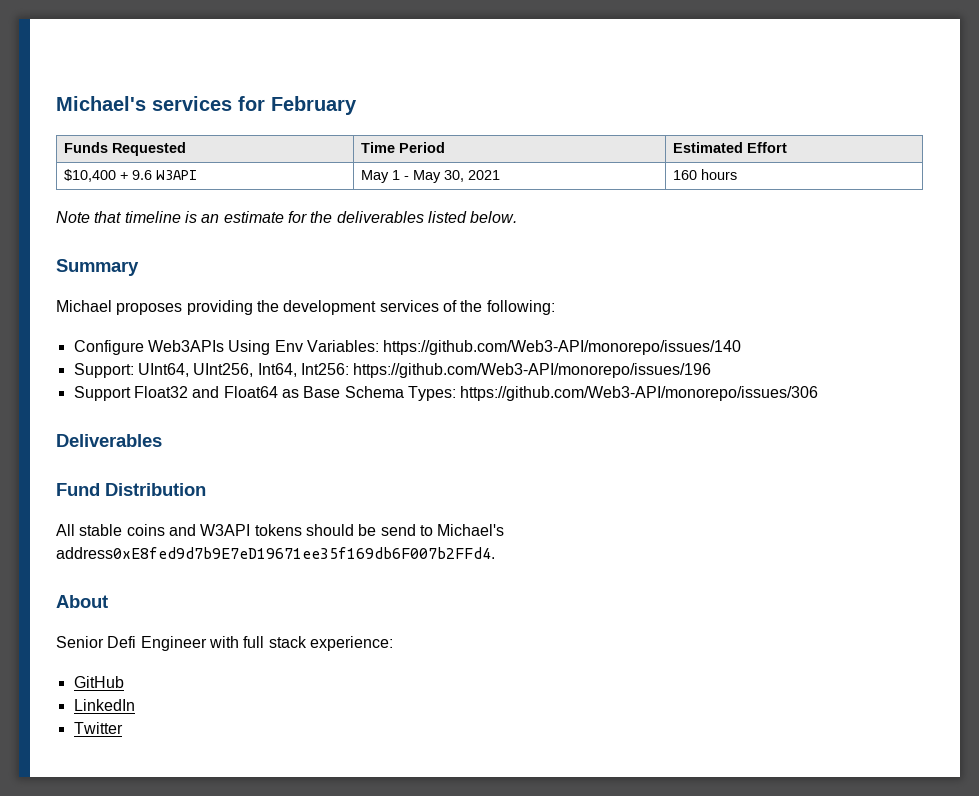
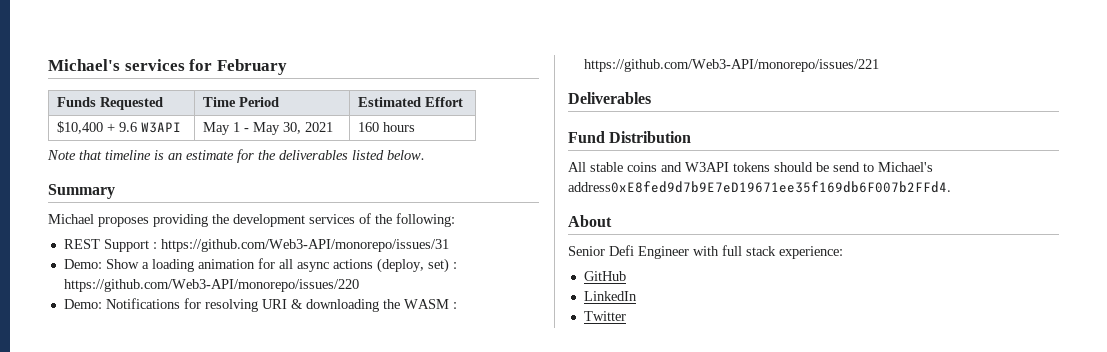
- Configure Web3APIs Using Env Variables: https://github.com/Web3-API/monorepo/issues/140
- Support: UInt64, UInt256, Int64, Int256: https://github.com/Web3-API/monorepo/issues/196
- Support Float32 and Float64 as Base Schema Types: https://github.com/Web3-API/monorepo/issues/306
+ REST Support : https://github.com/Web3-API/monorepo/issues/31
+ Demo: Show a loading animation for all async actions (deploy, set) : https://github.com/Web3-API/monorepo/issues/220
+ Demo: Notifications for resolving URI & downloading the WASM : https://github.com/Web3-API/monorepo/issues/221

